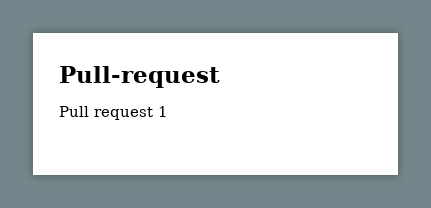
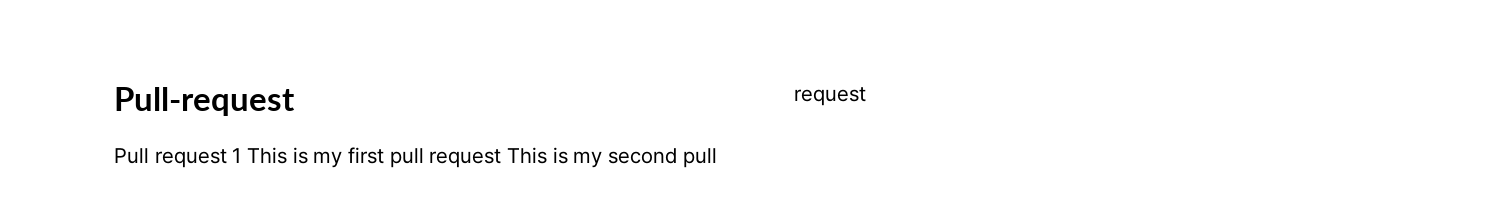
- Pull request 1
+ Pull request 1 This is my first pull request This is my second pull request

